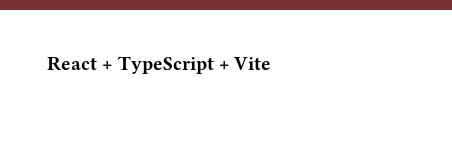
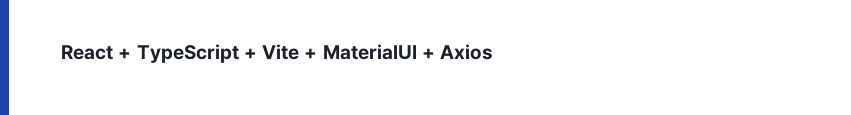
- React + TypeScript + Vite
+ React + TypeScript + Vite + MaterialUI + Axios

